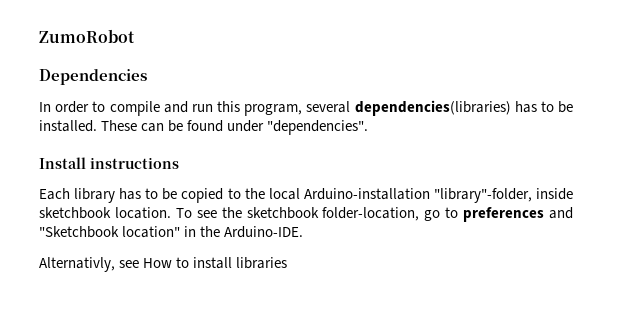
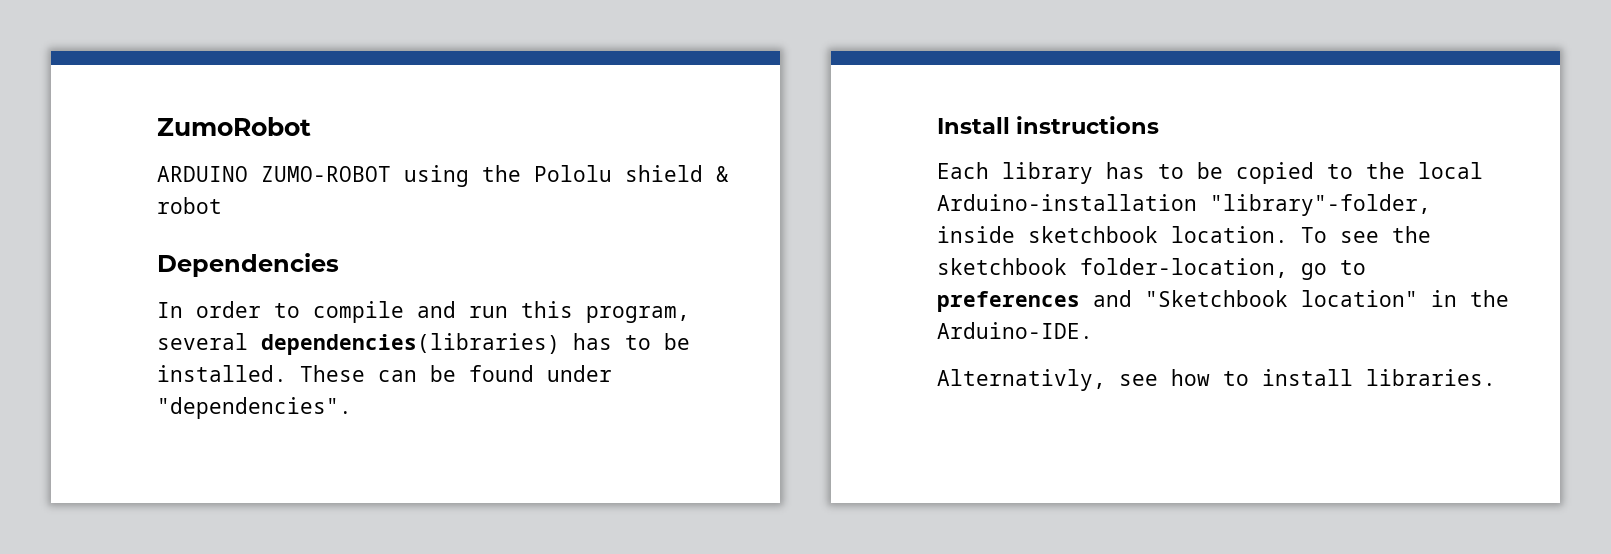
+ ARDUINO ZUMO-ROBOT using the Pololu shield & robot
- Alternativly, see How to install libraries
+ Alternativly, see how to install libraries.

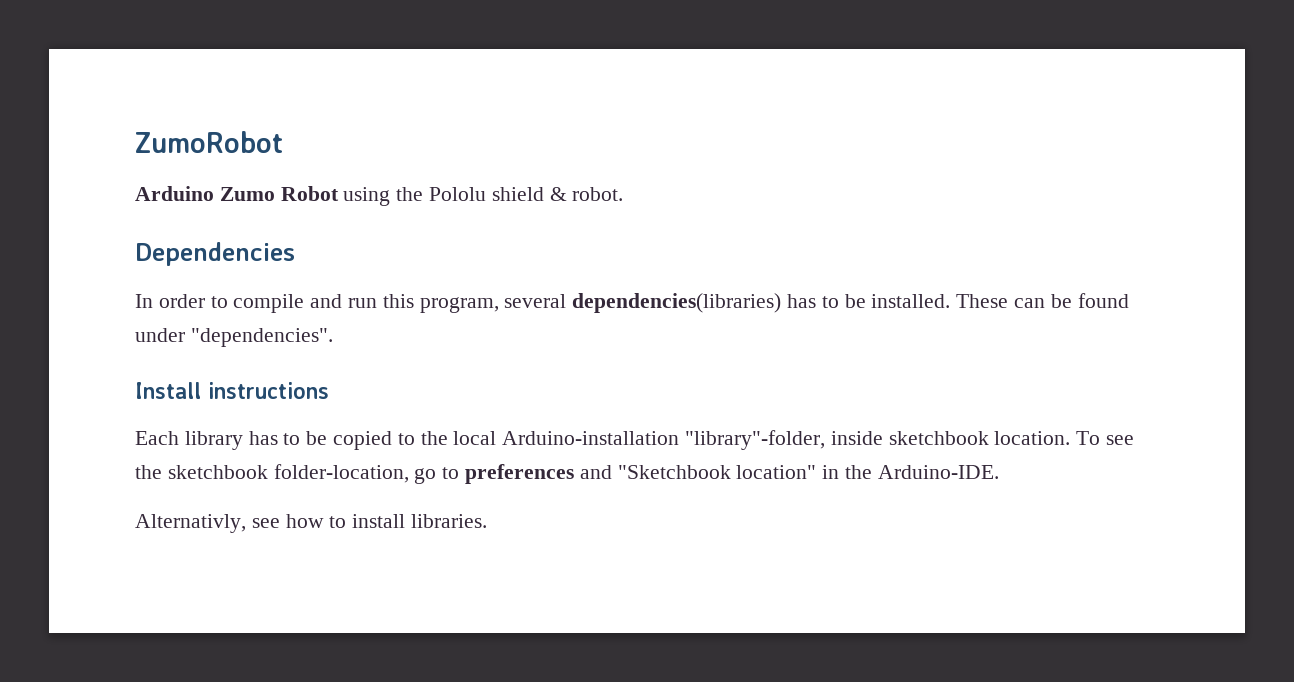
- ARDUINO ZUMO-ROBOT using the Pololu shield & robot
+ Arduino Zumo Robot using the Pololu shield & robot.

